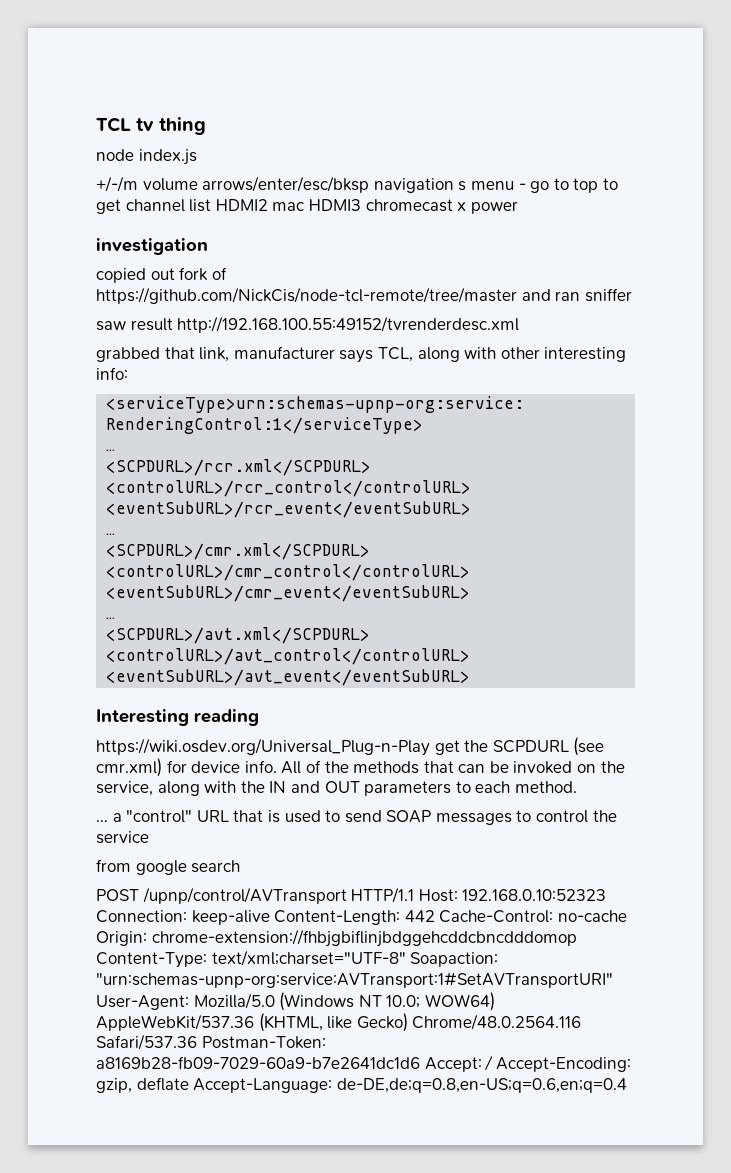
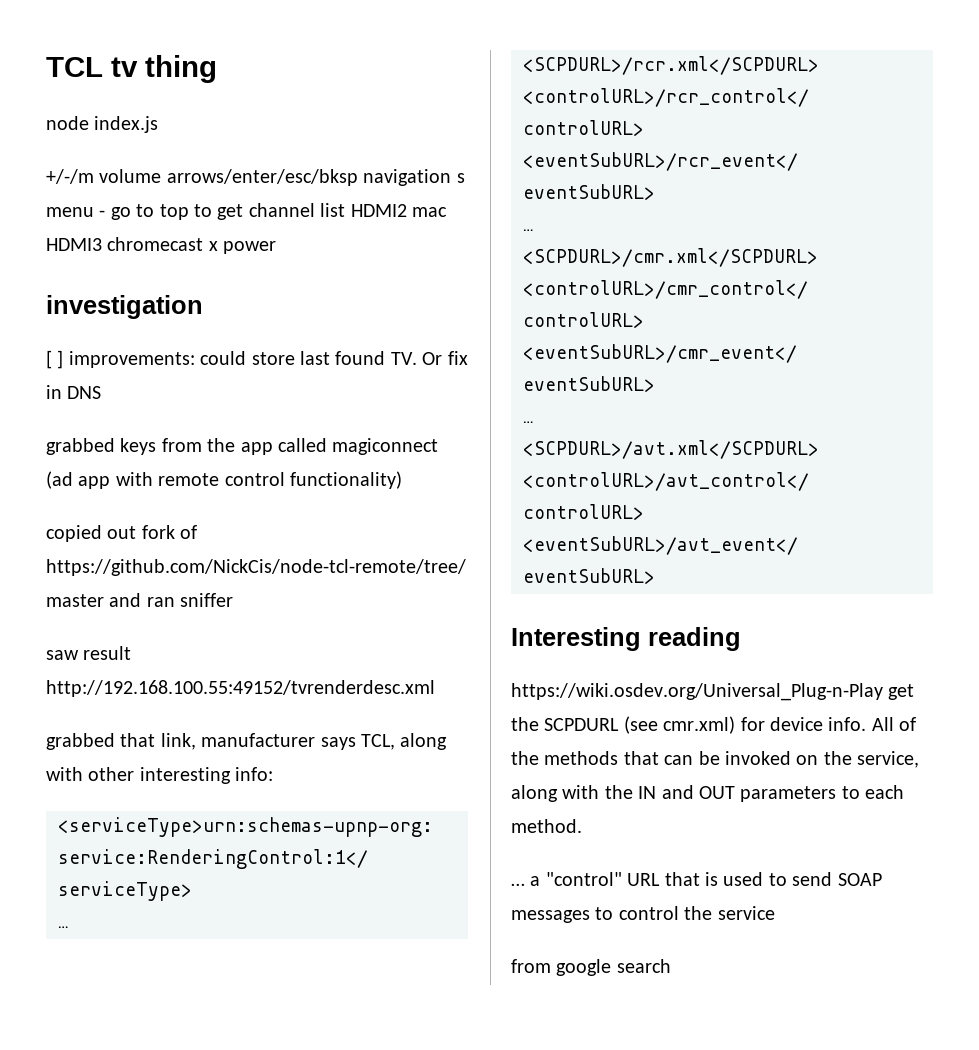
+ [ ] improvements: could store last found TV. Or fix in DNS
+ grabbed keys from the app called magiconnect (ad app with remote control functionality)
- POST /upnp/control/AVTransport HTTP/1.1 Host: 192.168.0.10:52323 Connection: keep-alive Content-Length: 442 Cache-Control: no-cache Origin: chrome-extension://fhbjgbiflinjbdggehcddcbncdddomop Content-Type: text/xml;charset="UTF-8" Soapaction: "urn:schemas-upnp-org:service:AVTransport:1#SetAVTransportURI" User-Agent: Mozilla/5.0 (Windows NT 10.0; WOW64) AppleWebKit/537.36 (KHTML, like Gecko) Chrome/48.0.2564.116 Safari/537.36 Postman-Token: a8169b28-fb09-7029-60a9-b7e2641dc1d6 Accept: / Accept-Encoding: gzip, deflate Accept-Language: de-DE,de;q=0.8,en-US;q=0.6,en;q=0.4

